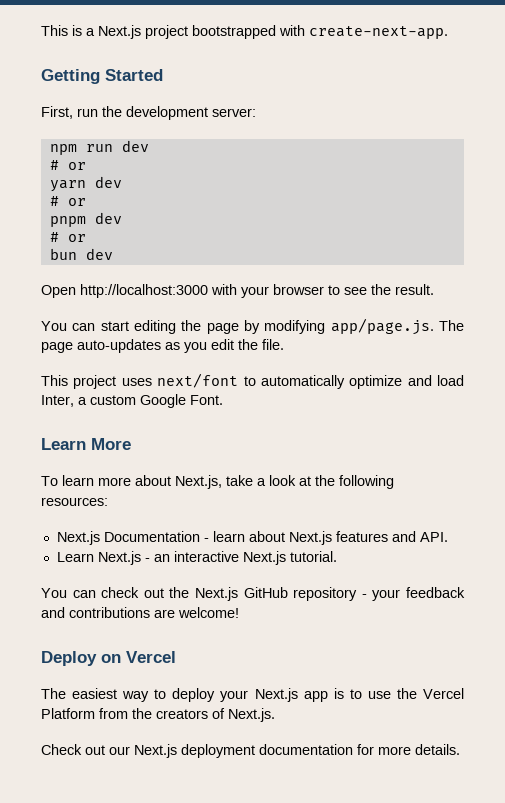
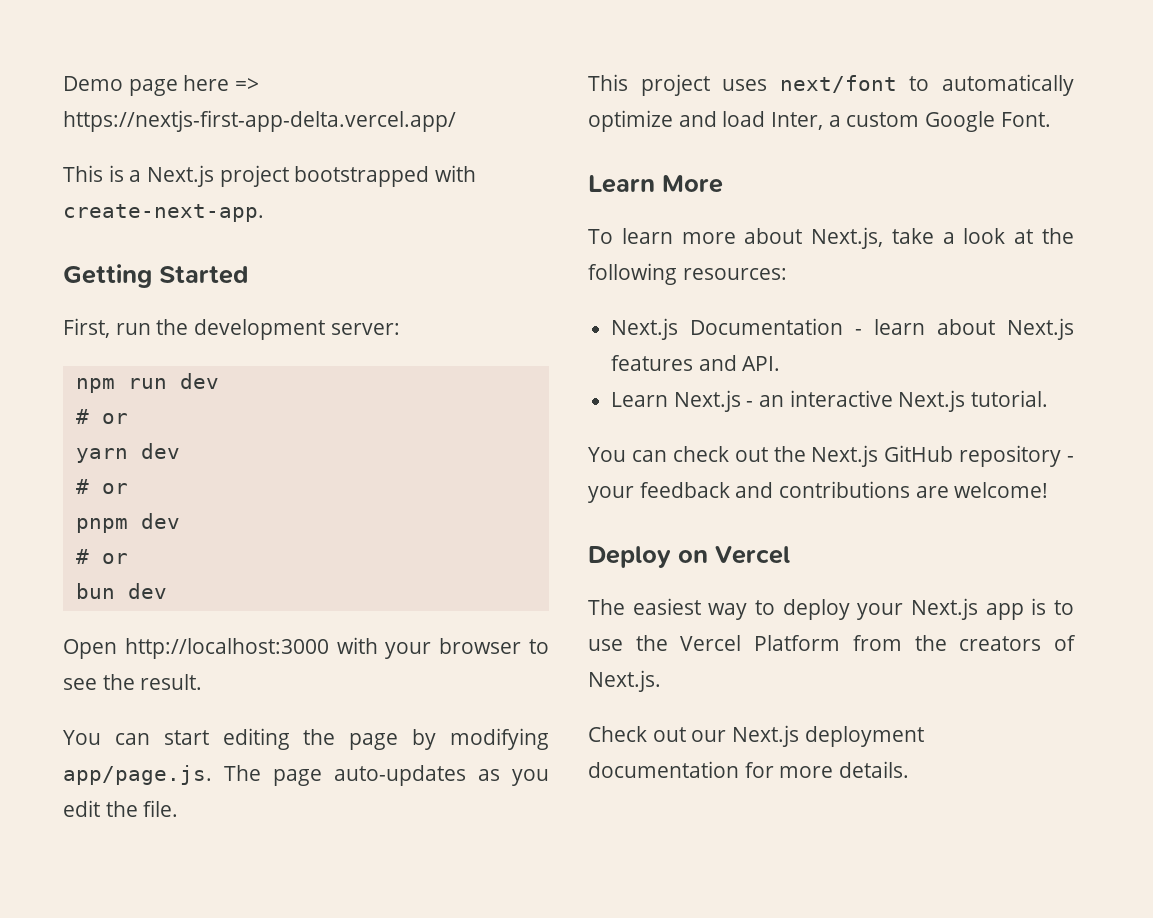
+ Demo page here => https://nextjs-first-app-delta.vercel.app/

